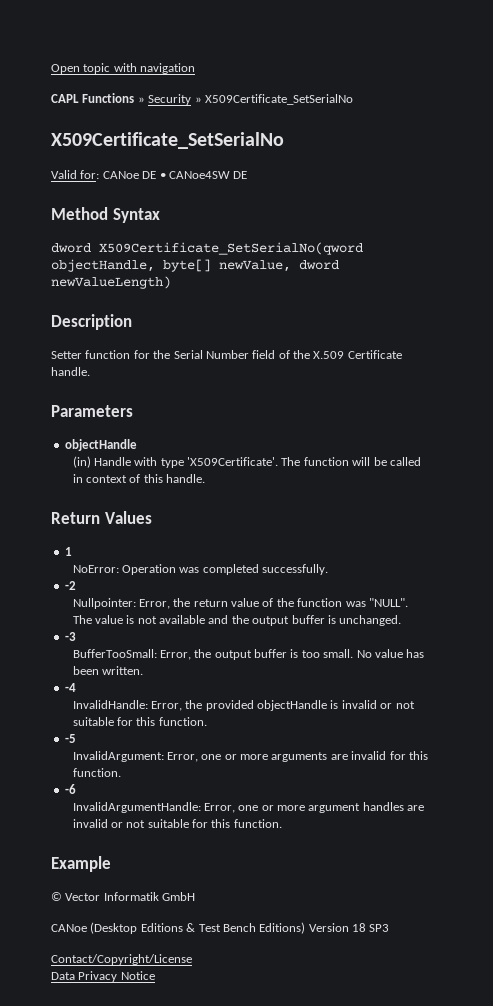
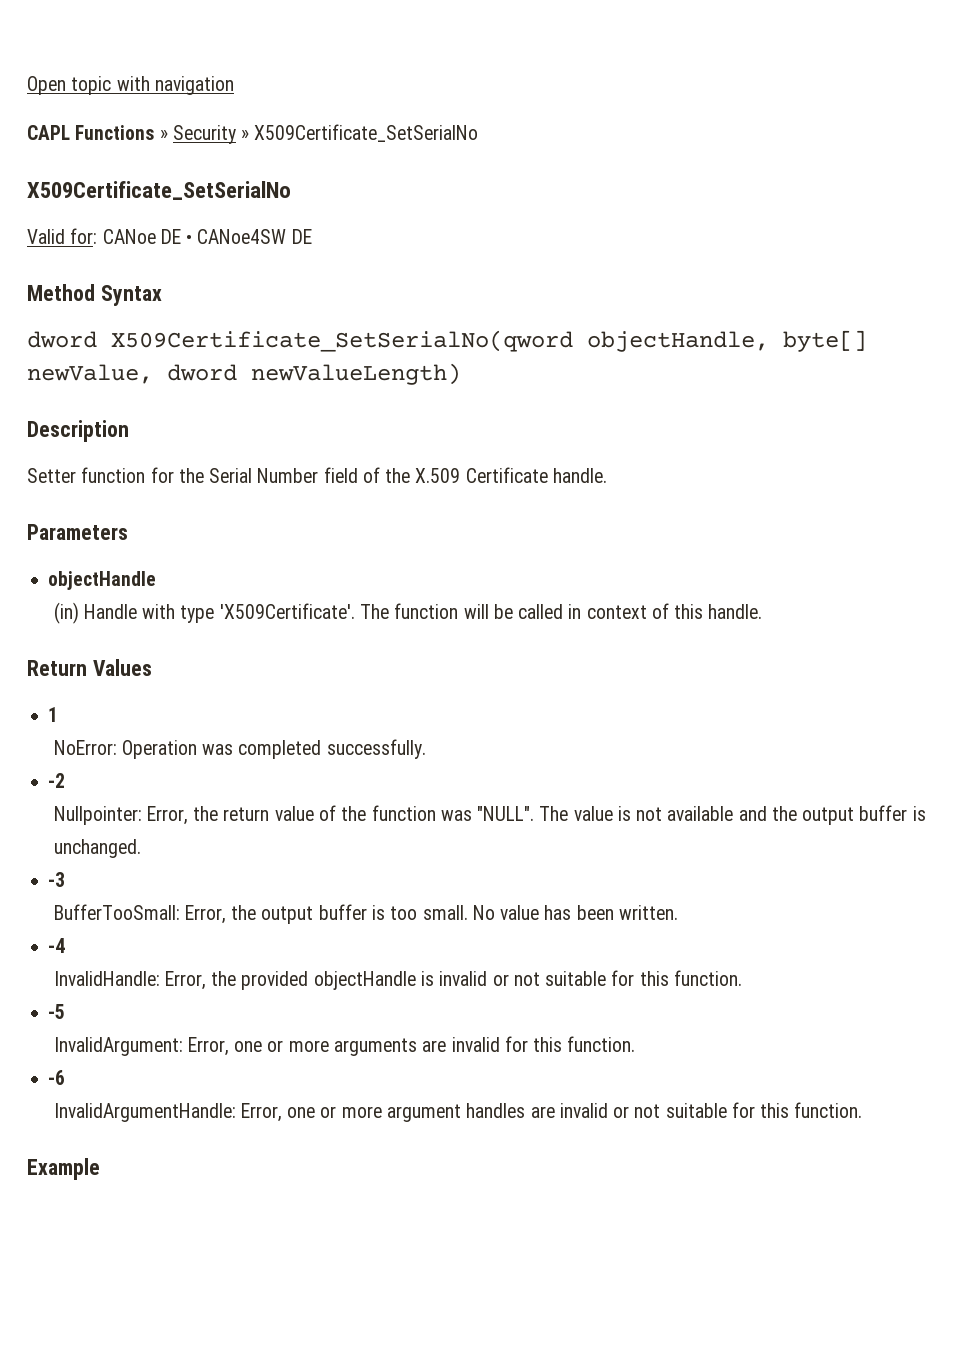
- © Vector Informatik GmbH
- CANoe (Desktop Editions & Test Bench Editions) Version 18 SP3
- Contact/Copyright/License
- Data Privacy Notice

